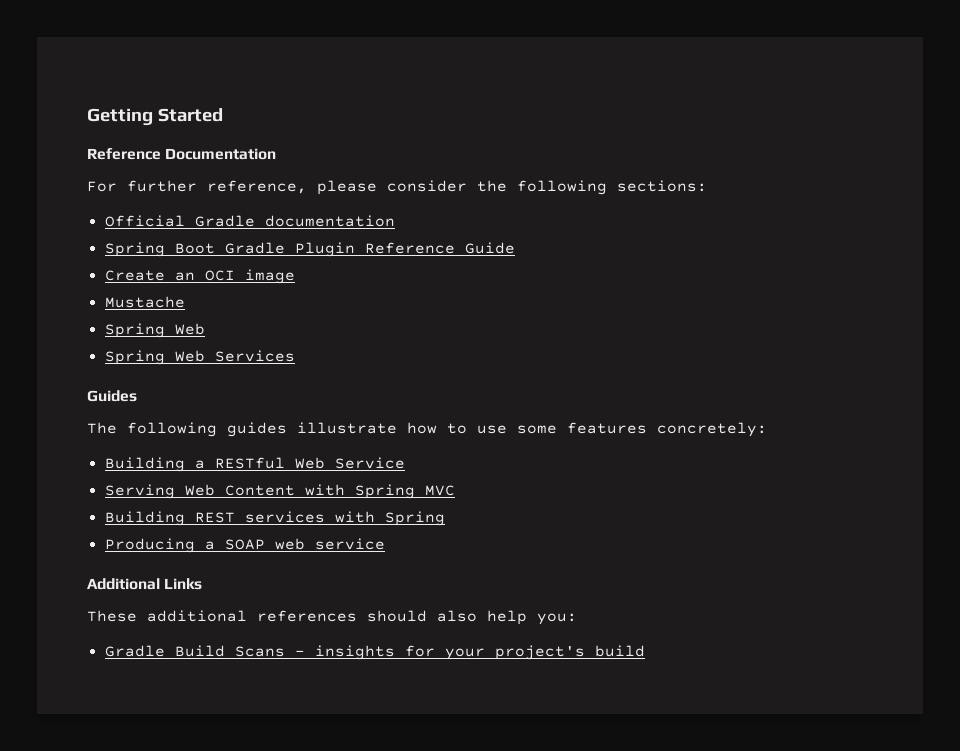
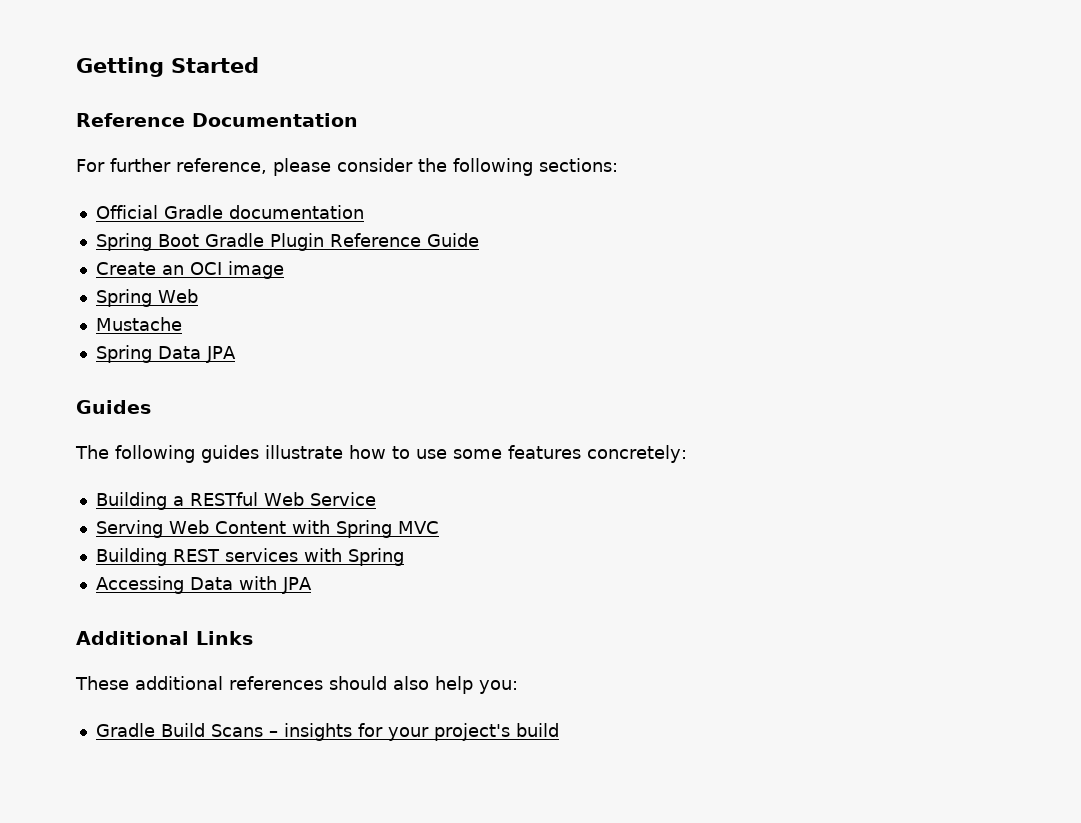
+ Spring Web
  Mustache
- Spring Web
- Spring Web Services
+ Spring Data JPA
- Producing a SOAP web service
+ Accessing Data with JPA

